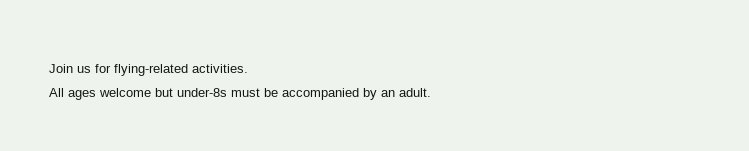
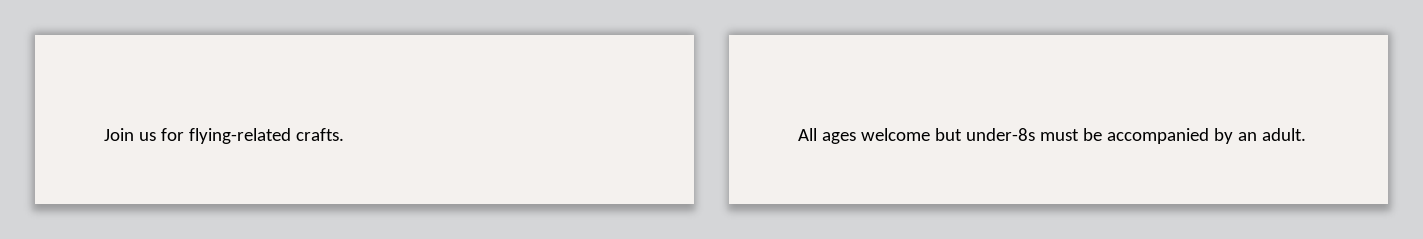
- Join us for flying-related activities.
+ Join us for flying-related crafts.

